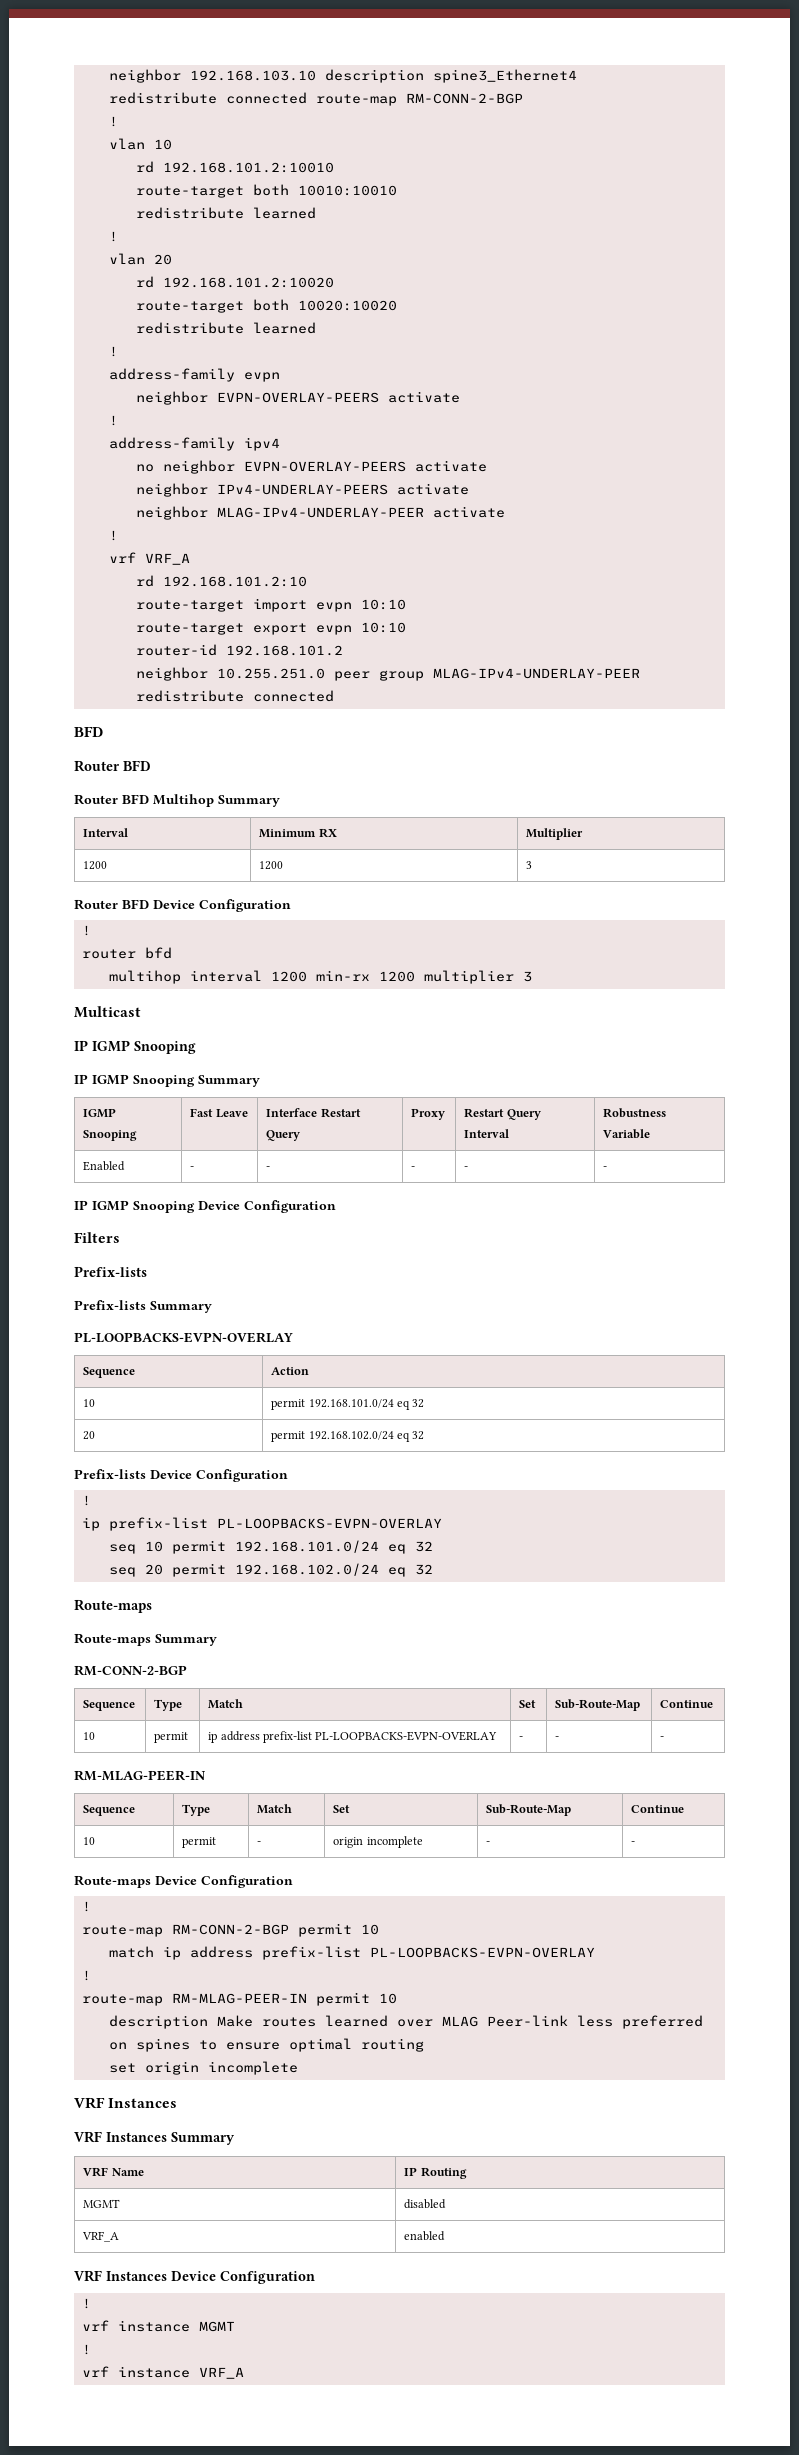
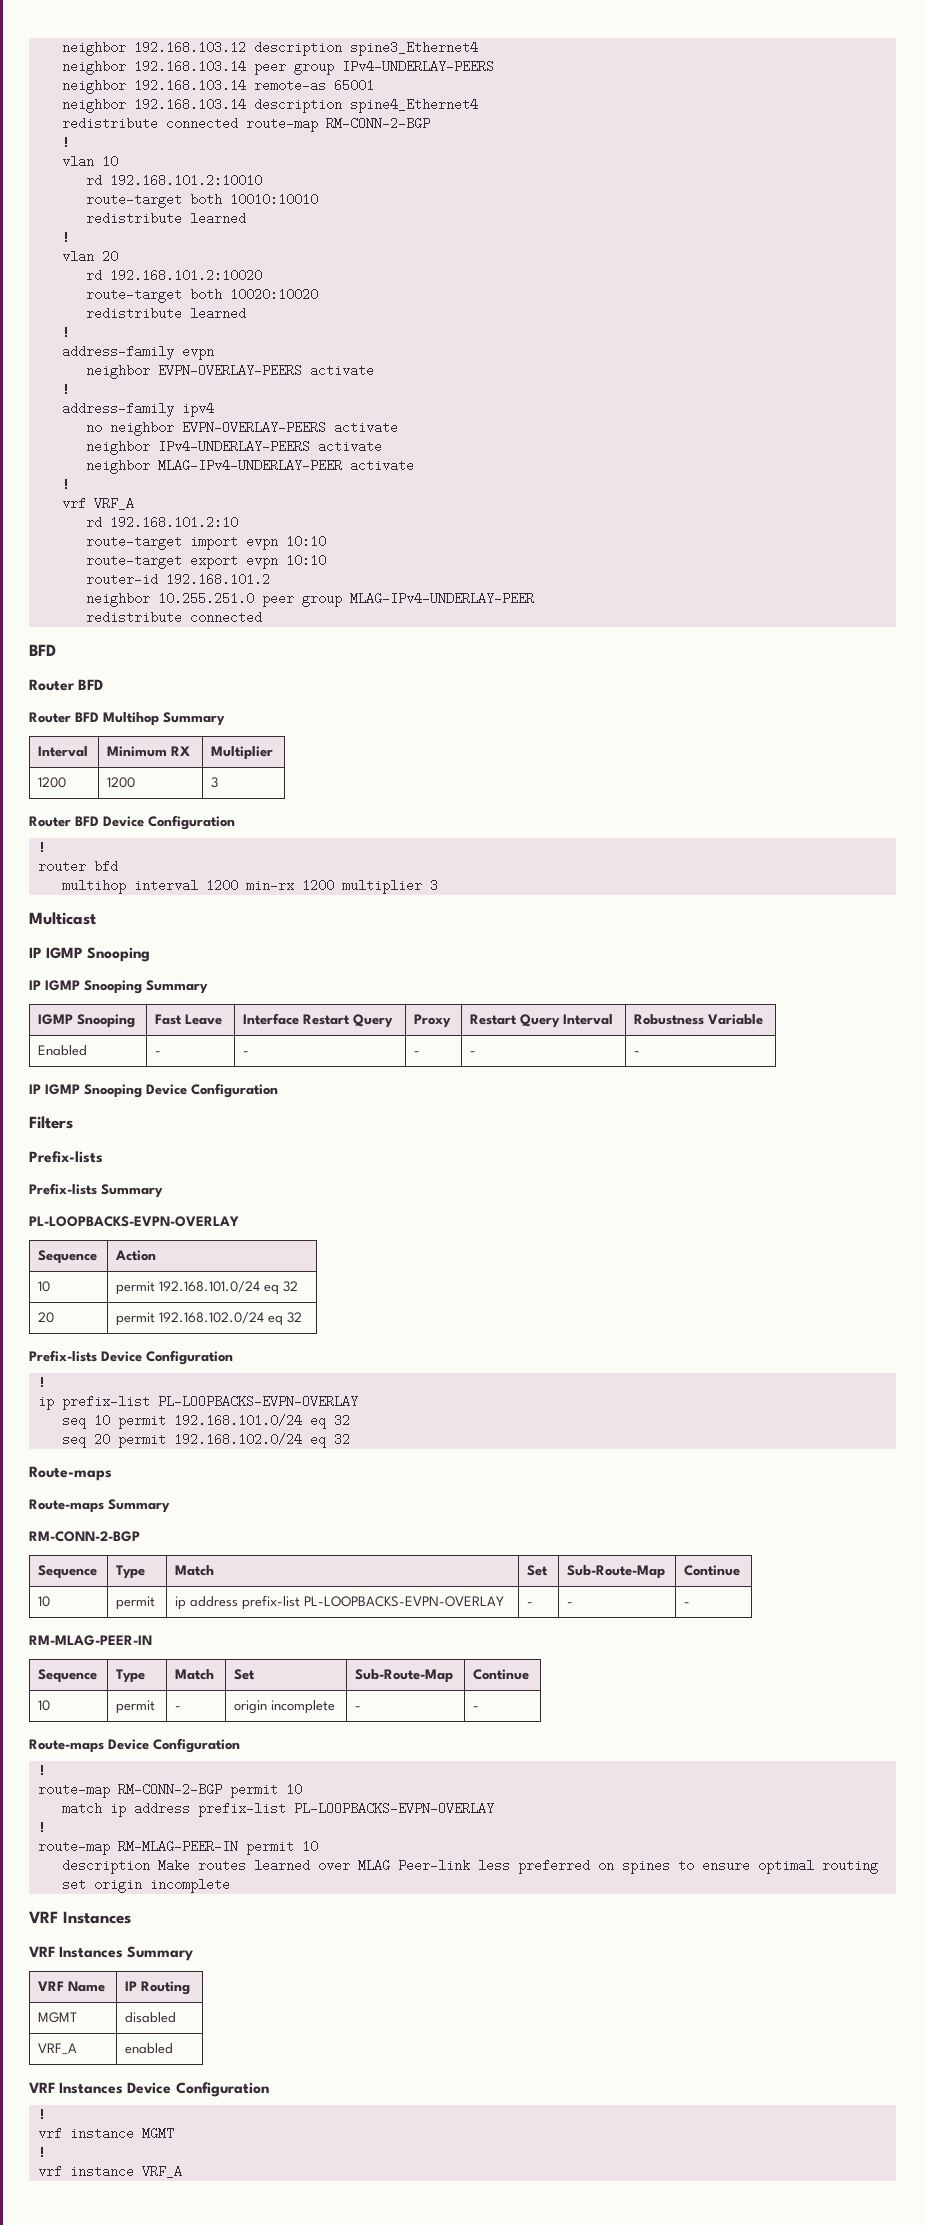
- neighbor 192.168.103.10 description spine3_Ethernet4
+ neighbor 192.168.103.12 description spine3_Ethernet4
+ neighbor 192.168.103.14 peer group IPv4-UNDERLAY-PEERS
+ neighbor 192.168.103.14 remote-as 65001
+ neighbor 192.168.103.14 description spine4_Ethernet4

